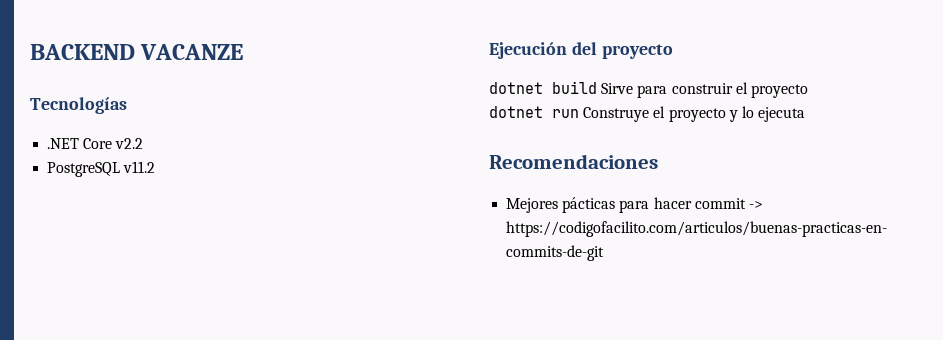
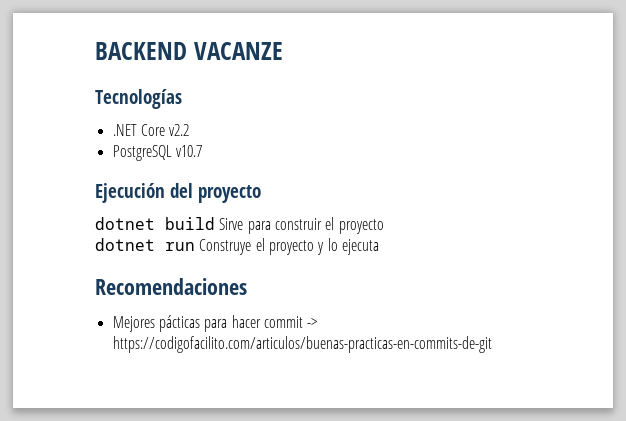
- PostgreSQL v11.2
+ PostgreSQL v10.7

